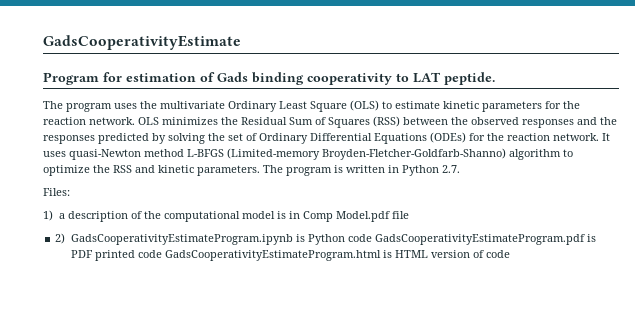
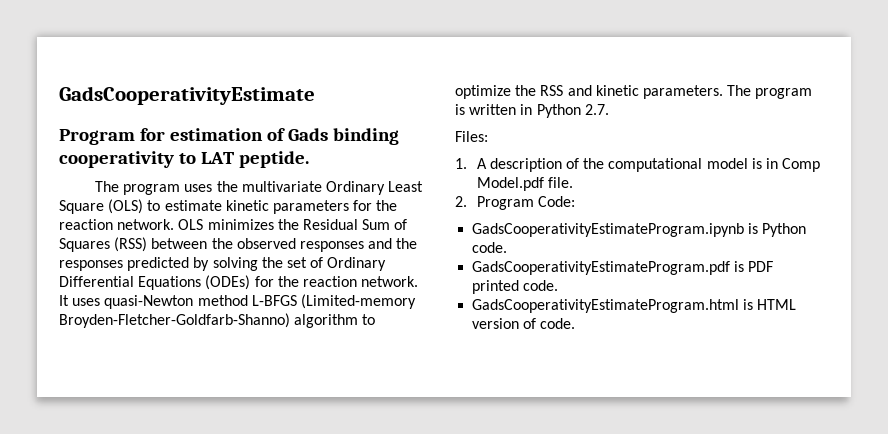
- 1) a description of the computational model is in Comp Model.pdf file
- 2) GadsCooperativityEstimateProgram.ipynb is Python code GadsCooperativityEstimateProgram.pdf is PDF printed code GadsCooperativityEstimateProgram.html is HTML version of code
+ 1. A description of the computational model is in Comp Model.pdf file.
+ 2. Program Code:
+ GadsCooperativityEstimateProgram.ipynb is Python code.
+ GadsCooperativityEstimateProgram.pdf is PDF printed code.
+ GadsCooperativityEstimateProgram.html is HTML version of code.

